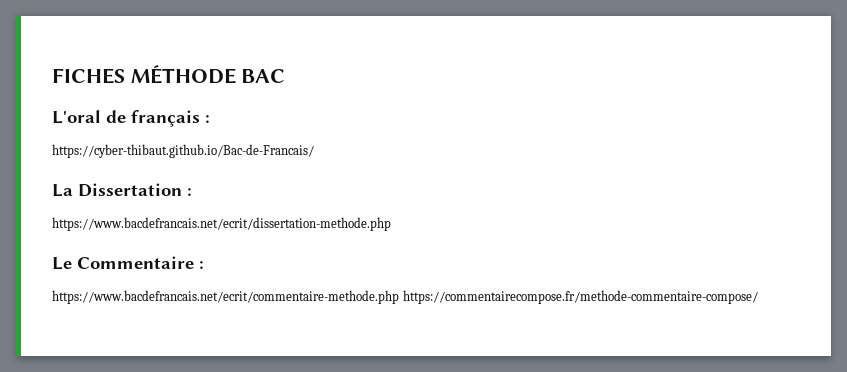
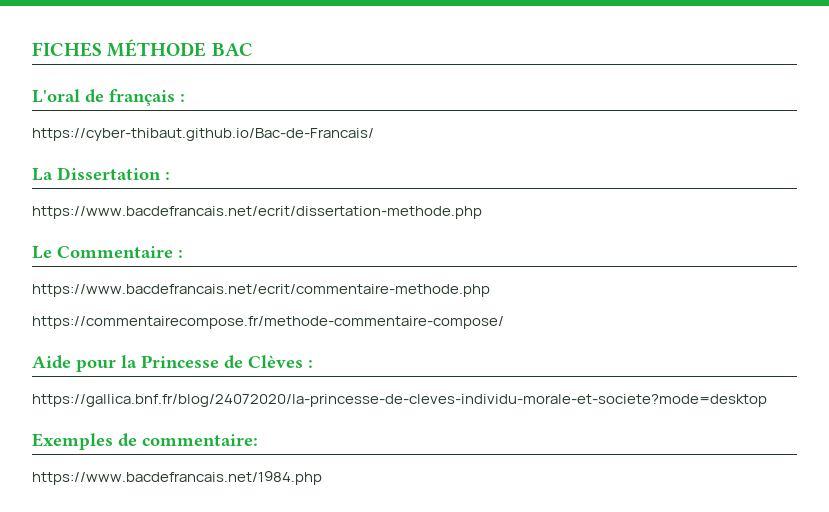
- https://www.bacdefrancais.net/ecrit/commentaire-methode.php https://commentairecompose.fr/methode-commentaire-compose/
+ https://www.bacdefrancais.net/ecrit/commentaire-methode.php
+ https://commentairecompose.fr/methode-commentaire-compose/
+ Aide pour la Princesse de Clèves :
+ https://gallica.bnf.fr/blog/24072020/la-princesse-de-cleves-individu-morale-et-societe?mode=desktop
+ Exemples de commentaire:
+ https://www.bacdefrancais.net/1984.php

